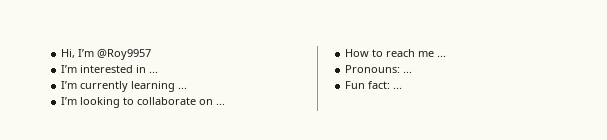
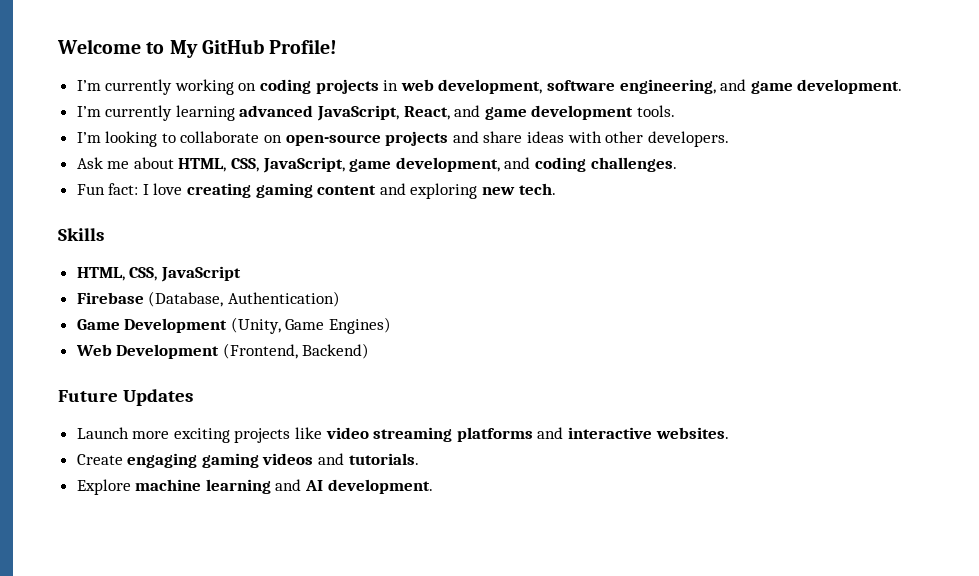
- Hi, I’m @Roy9957
- I’m interested in ...
- I’m currently learning ...
+ Welcome to My GitHub Profile!
+ I’m currently working on coding projects in web development, software engineering, and game development.
+ I’m currently learning advanced JavaScript, React, and game development tools.
- I’m looking to collaborate on ...
- How to reach me ...
- Pronouns: ...
- Fun fact: ...
+ I’m looking to collaborate on open-source projects and share ideas with other developers.
+ Ask me about HTML, CSS, JavaScript, game development, and coding challenges.
+ Fun fact: I love creating gaming content and exploring new tech.
+ Skills
+ HTML, CSS, JavaScript
+ Firebase (Database, Authentication)
+ Game Development (Unity, Game Engines)
+ Web Development (Frontend, Backend)
+ Future Updates
+ Launch more exciting projects like video streaming platforms and interactive websites.
+ Create engaging gaming videos and tutorials.
+ Explore machine learning and AI development.

